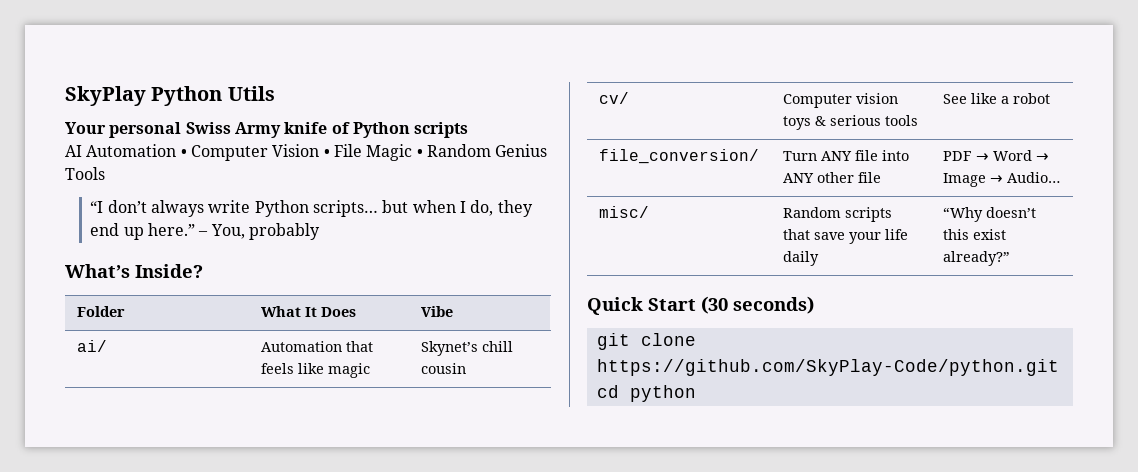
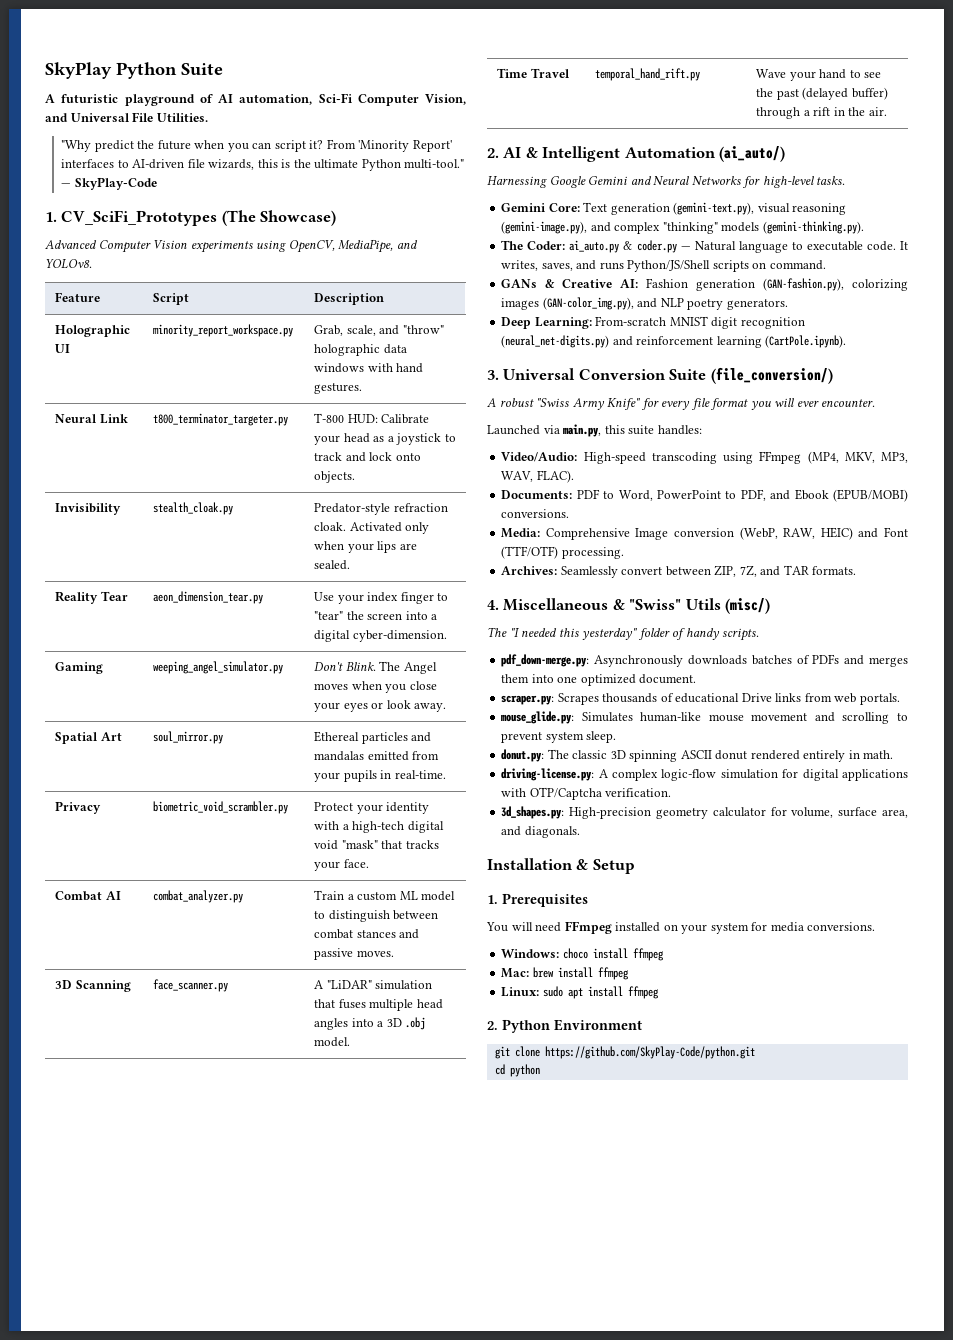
- SkyPlay Python Utils
- Your personal Swiss Army knife of Python scripts
- AI Automation • Computer Vision • File Magic • Random Genius Tools
- “I don’t always write Python scripts… but when I do, they end up here.” – You, probably
- What’s Inside?
- Folder | What It Does | Vibe
- ai/ | Automation that feels like magic | Skynet’s chill cousin
- cv/ | Computer vision toys & serious tools | See like a robot
- file_conversion/ | Turn ANY file into ANY other file | PDF → Word → Image → Audio…
- misc/ | Random scripts that save your life daily | “Why doesn’t this exist already?”
- Quick Start (30 seconds)
+ SkyPlay Python Suite
+ A futuristic playground of AI automation, Sci-Fi Computer Vision, and Universal File Utilities.
+ "Why predict the future when you can script it? From 'Minority Report' interfaces to AI-driven file wizards, this is the ultimate Python multi-tool." — SkyPlay-Code
+ 1. CV_SciFi_Prototypes (The Showcase)
+ Advanced Computer Vision experiments using OpenCV, MediaPipe, and YOLOv8.
+ Feature | Script | Description
+ Holographic UI | minority_report_workspace.py | Grab, scale, and "throw" holographic data windows with hand gestures.
+ Neural Link | t800_terminator_targeter.py | T-800 HUD: Calibrate your head as a joystick to track and lock onto objects.
+ Invisibility | stealth_cloak.py | Predator-style refraction cloak. Activated only when your lips are sealed.
+ Reality Tear | aeon_dimension_tear.py | Use your index finger to "tear" the screen into a digital cyber-dimension.
+ Gaming | weeping_angel_simulator.py | Don't Blink. The Angel moves when you close your eyes or look away.
+ Spatial Art | soul_mirror.py | Ethereal particles and mandalas emitted from your pupils in real-time.
+ Privacy | biometric_void_scrambler.py | Protect your identity with a high-tech digital void "mask" that tracks your face.
+ Combat AI | combat_analyzer.py | Train a custom ML model to distinguish between combat stances and passive moves.
+ 3D Scanning | face_scanner.py | A "LiDAR" simulation that fuses multiple head angles into a 3D .obj model.
+ Time Travel | temporal_hand_rift.py | Wave your hand to see the past (delayed buffer) through a rift in the air.
+ 2. AI & Intelligent Automation (ai_auto/)
+ Harnessing Google Gemini and Neural Networks for high-level tasks.
+ Gemini Core: Text generation (gemini-text.py), visual reasoning (gemini-image.py), and complex "thinking" models (gemini-thinking.py).
+ The Coder: ai_auto.py & coder.py — Natural language to executable code. It writes, saves, and runs Python/JS/Shell scripts on command.
+ GANs & Creative AI: Fashion generation (GAN-fashion.py), colorizing images (GAN-color_img.py), and NLP poetry generators.
+ Deep Learning: From-scratch MNIST digit recognition (neural_net-digits.py) and reinforcement learning (CartPole.ipynb).
+ 3. Universal Conversion Suite (file_conversion/)
+ A robust "Swiss Army Knife" for every file format you will ever encounter.
+ Launched via main.py, this suite handles:
+ Video/Audio: High-speed transcoding using FFmpeg (MP4, MKV, MP3, WAV, FLAC).
+ Documents: PDF to Word, PowerPoint to PDF, and Ebook (EPUB/MOBI) conversions.
+ Media: Comprehensive Image conversion (WebP, RAW, HEIC) and Font (TTF/OTF) processing.
+ Archives: Seamlessly convert between ZIP, 7Z, and TAR formats.
+ 4. Miscellaneous & "Swiss" Utils (misc/)
+ The "I needed this yesterday" folder of handy scripts.
+ pdf_down-merge.py: Asynchronously downloads batches of PDFs and merges them into one optimized document.
+ scraper.py: Scrapes thousands of educational Drive links from web portals.
+ mouse_glide.py: Simulates human-like mouse movement and scrolling to prevent system sleep.
+ donut.py: The classic 3D spinning ASCII donut rendered entirely in math.
+ driving-license.py: A complex logic-flow simulation for digital applications with OTP/Captcha verification.
+ 3d_shapes.py: High-precision geometry calculator for volume, surface area, and diagonals.
+ Installation & Setup
+ 1. Prerequisites
+ You will need FFmpeg installed on your system for media conversions.
+ Windows: choco install ffmpeg
+ Mac: brew install ffmpeg
+ Linux: sudo apt install ffmpeg
+ 2. Python Environment

